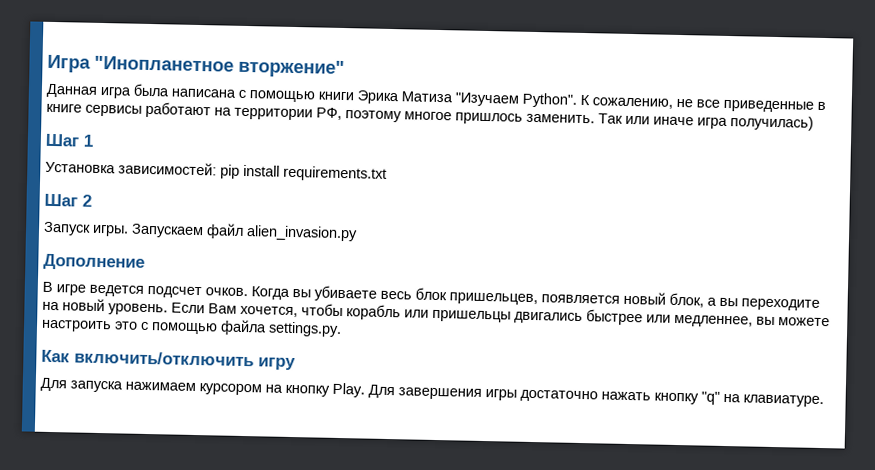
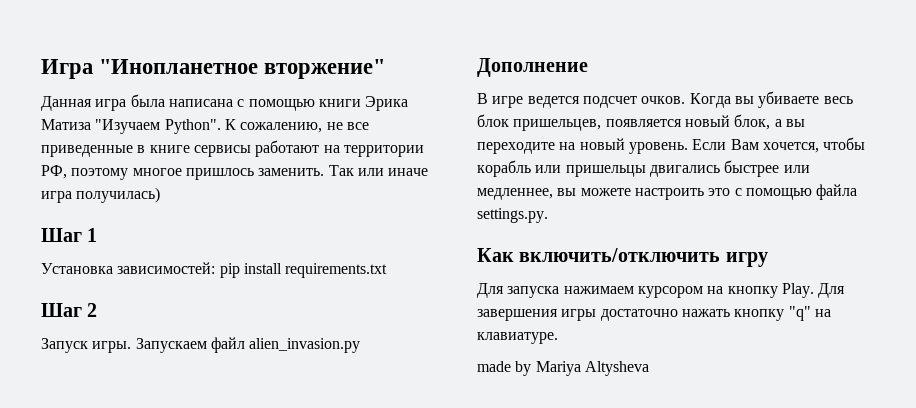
+ made by Mariya Altysheva

